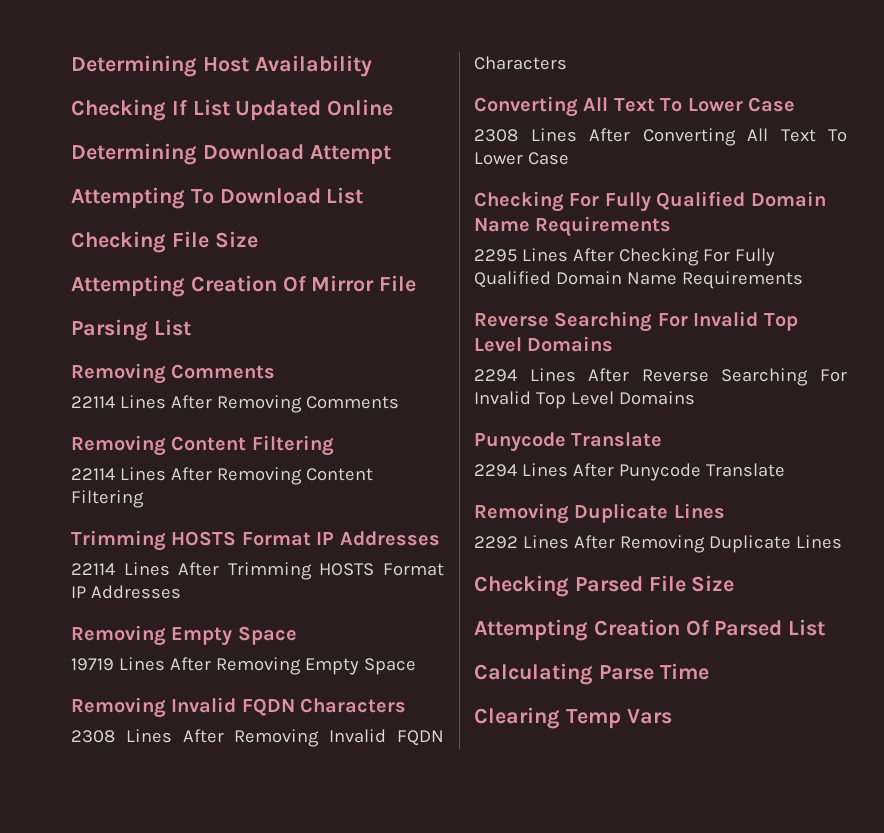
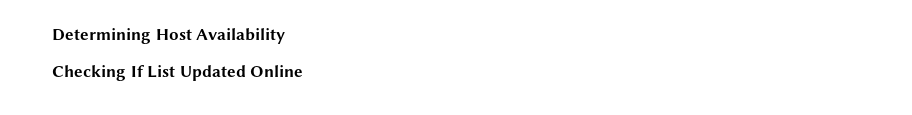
- Determining Download Attempt
- Attempting To Download List
- Checking File Size
- Attempting Creation Of Mirror File
- Parsing List
- Removing Comments
- 22114 Lines After Removing Comments
- Removing Content Filtering
- 22114 Lines After Removing Content Filtering
- Trimming HOSTS Format IP Addresses
- 22114 Lines After Trimming HOSTS Format IP Addresses
- Removing Empty Space
- 19719 Lines After Removing Empty Space
- Removing Invalid FQDN Characters
- 2308 Lines After Removing Invalid FQDN Characters
- Converting All Text To Lower Case
- 2308 Lines After Converting All Text To Lower Case
- Checking For Fully Qualified Domain Name Requirements
- 2295 Lines After Checking For Fully Qualified Domain Name Requirements
- Reverse Searching For Invalid Top Level Domains
- 2294 Lines After Reverse Searching For Invalid Top Level Domains
- Punycode Translate
- 2294 Lines After Punycode Translate
- Removing Duplicate Lines
- 2292 Lines After Removing Duplicate Lines
- Checking Parsed File Size
- Attempting Creation Of Parsed List
- Calculating Parse Time
- Clearing Temp Vars

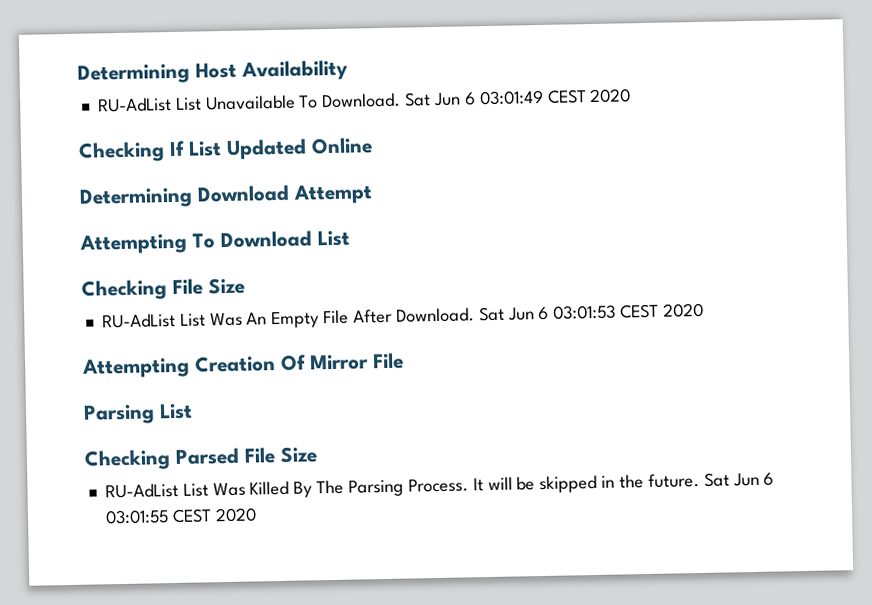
+ RU-AdList List Unavailable To Download. Sat Jun 6 03:01:49 CEST 2020
+ Determining Download Attempt
+ Attempting To Download List
+ Checking File Size
+ RU-AdList List Was An Empty File After Download. Sat Jun 6 03:01:53 CEST 2020
+ Attempting Creation Of Mirror File
+ Parsing List
+ Checking Parsed File Size
+ RU-AdList List Was Killed By The Parsing Process. It will be skipped in the future. Sat Jun 6 03:01:55 CEST 2020

